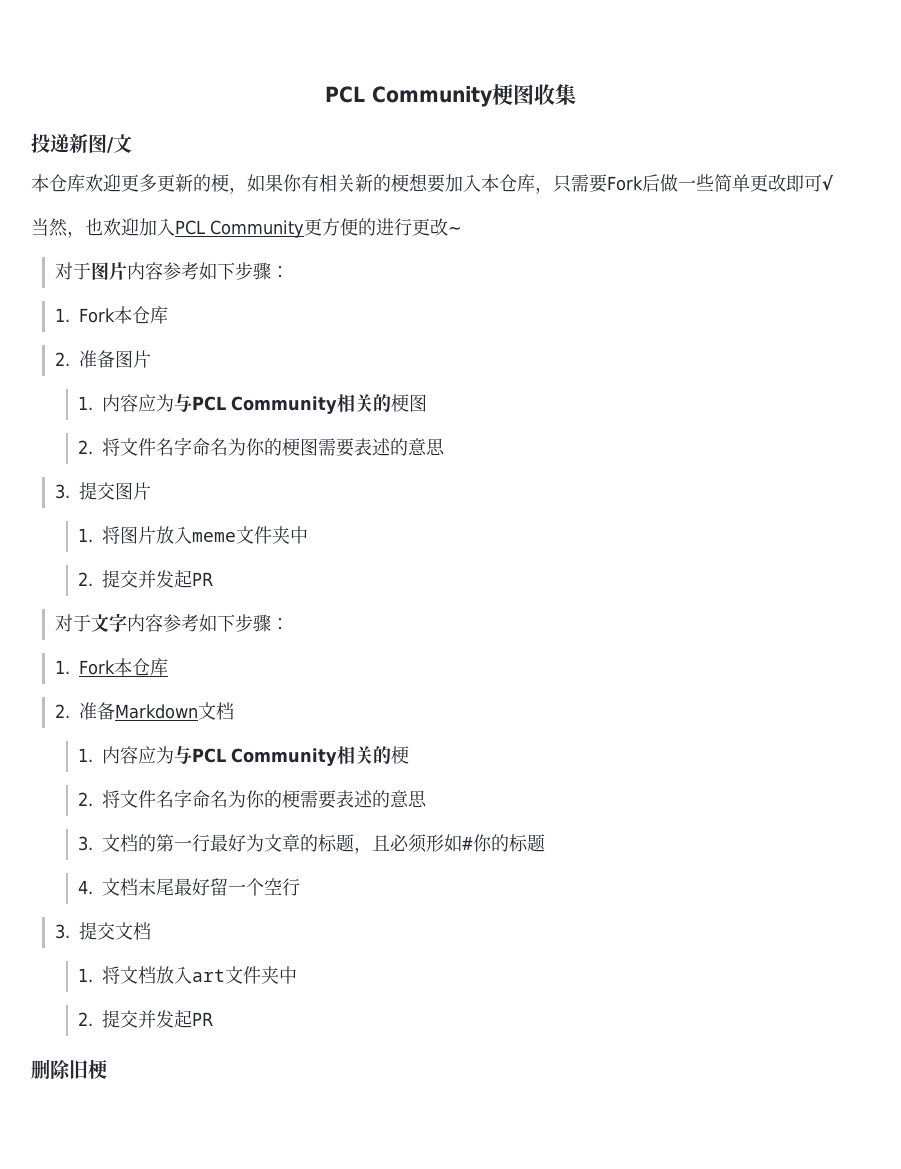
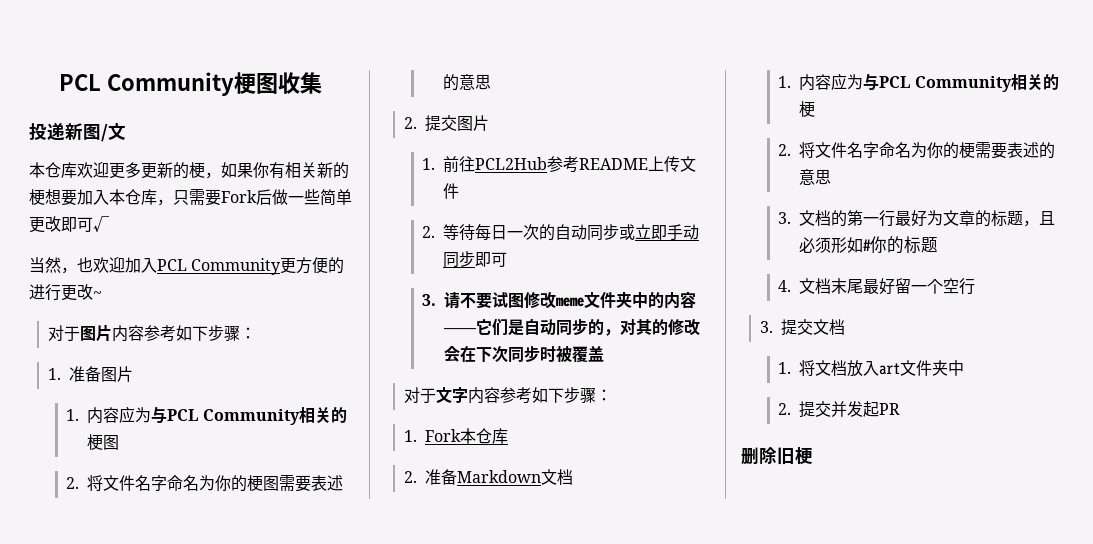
  对于图片内容参考如下步骤：
- 1. Fork本仓库
- 2.准备图片
+ 1.准备图片
- 3.提交图片
+ 2.提交图片
- 1.将图片放入meme文件夹中
- 2.提交并发起PR
+ 1.前往PCL2Hub参考README上传文件
+ 2.等待每日一次的自动同步或立即手动同步即可
+ 3.请不要试图修改meme文件夹中的内容——它们是自动同步的，对其的修改会在下次同步时被覆盖

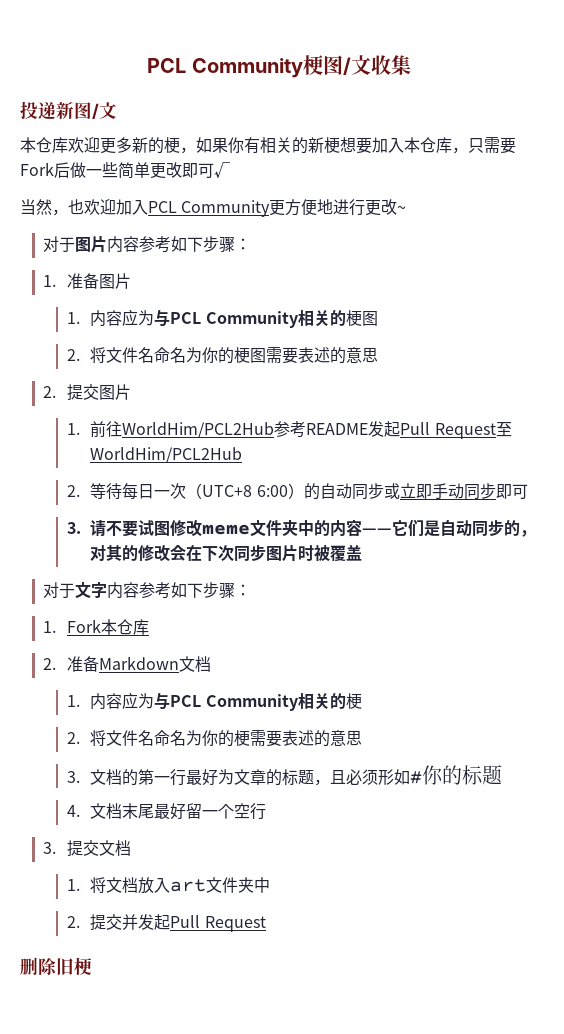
- PCL Community梗图收集
+ PCL Community梗图/文收集
- 本仓库欢迎更多更新的梗，如果你有相关新的梗想要加入本仓库，只需要Fork后做一些简单更改即可√
+ 本仓库欢迎更多新的梗，如果你有相关的新梗想要加入本仓库，只需要Fork后做一些简单更改即可√
- 当然，也欢迎加入PCL Community更方便的进行更改~
+ 当然，也欢迎加入PCL Community更方便地进行更改~
- 2.将文件名字命名为你的梗图需要表述的意思
+ 2.将文件名命名为你的梗图需要表述的意思
- 1.前往PCL2Hub参考README上传文件
+ 1.前往WorldHim/PCL2Hub参考README发起Pull Request至WorldHim/PCL2Hub
- 2.等待每日一次的自动同步或立即手动同步即可
+ 2.等待每日一次（UTC+8 6:00）的自动同步或立即手动同步即可
- 3.请不要试图修改meme文件夹中的内容——它们是自动同步的，对其的修改会在下次同步时被覆盖
+ 3.请不要试图修改meme文件夹中的内容——它们是自动同步的，对其的修改会在下次同步图片时被覆盖
- 2.将文件名字命名为你的梗需要表述的意思
+ 2.将文件名命名为你的梗需要表述的意思
- 2.提交并发起PR
+ 2.提交并发起Pull Request

